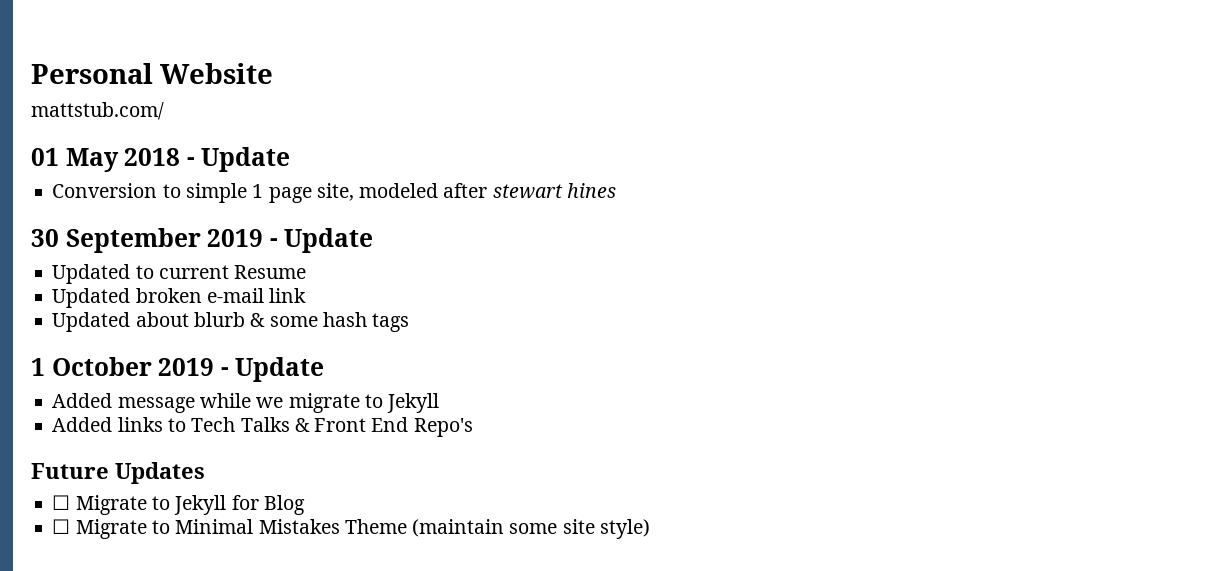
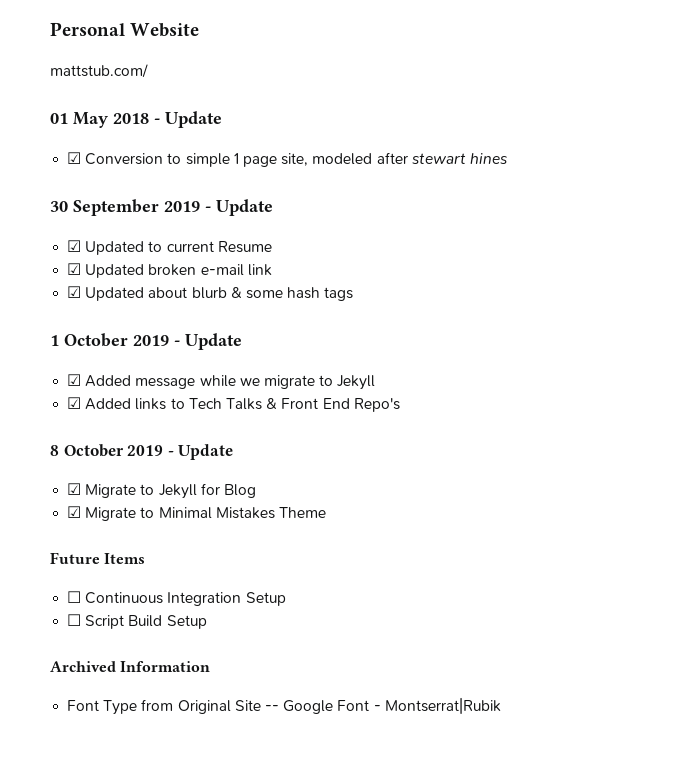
- Conversion to simple 1 page site, modeled after stewart hines
+ ☑ Conversion to simple 1 page site, modeled after stewart hines
- Updated to current Resume
+ ☑ Updated to current Resume
- Updated broken e-mail link
+ ☑ Updated broken e-mail link
- Updated about blurb & some hash tags
+ ☑ Updated about blurb & some hash tags
- Added message while we migrate to Jekyll
+ ☑ Added message while we migrate to Jekyll
- Added links to Tech Talks & Front End Repo's
+ ☑ Added links to Tech Talks & Front End Repo's
- Future Updates
- ☐ Migrate to Jekyll for Blog
+ 8 October 2019 - Update
+ ☑ Migrate to Jekyll for Blog
- ☐ Migrate to Minimal Mistakes Theme (maintain some site style)
+ ☑ Migrate to Minimal Mistakes Theme
+ Future Items
+ ☐ Continuous Integration Setup
+ ☐ Script Build Setup
+ Archived Information
+ Font Type from Original Site -- Google Font - Montserrat|Rubik

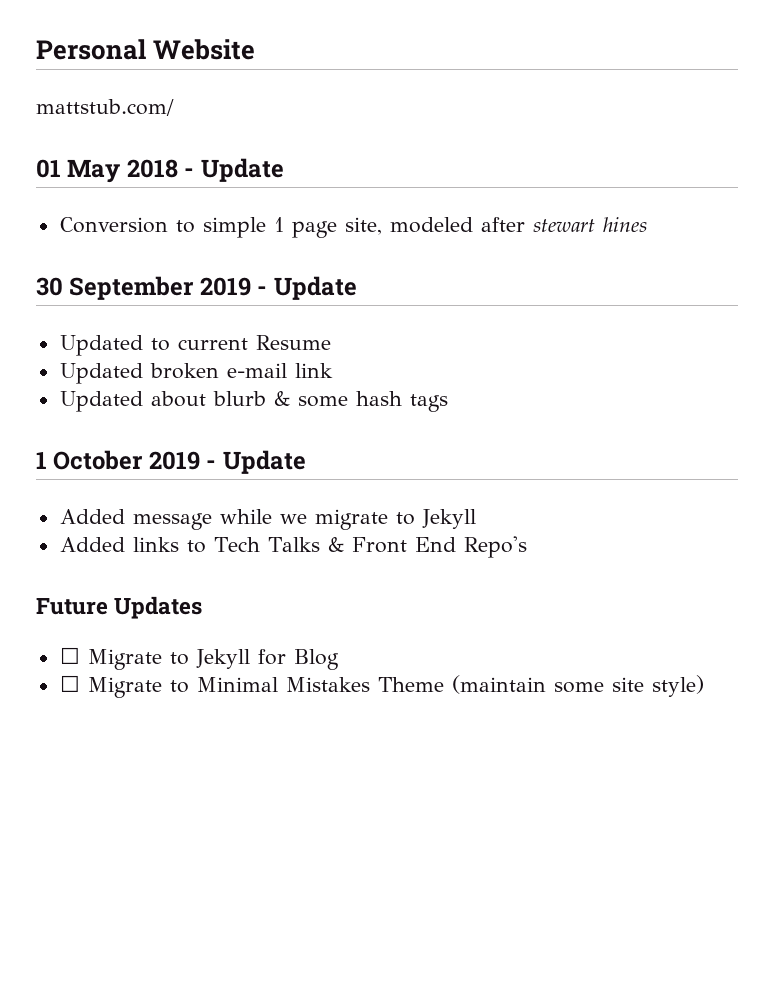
- ☑ Conversion to simple 1 page site, modeled after stewart hines
+ Conversion to simple 1 page site, modeled after stewart hines
- ☑ Updated to current Resume
+ Updated to current Resume
- ☑ Updated broken e-mail link
+ Updated broken e-mail link
- ☑ Updated about blurb & some hash tags
+ Updated about blurb & some hash tags
- ☑ Added message while we migrate to Jekyll
+ Added message while we migrate to Jekyll
- ☑ Added links to Tech Talks & Front End Repo's
+ Added links to Tech Talks & Front End Repo's
- 8 October 2019 - Update
- ☑ Migrate to Jekyll for Blog
+ Future Updates
+ ☐ Migrate to Jekyll for Blog
- ☑ Migrate to Minimal Mistakes Theme
- Future Items
- ☐ Continuous Integration Setup
- ☐ Script Build Setup
- Archived Information
- Font Type from Original Site -- Google Font - Montserrat|Rubik
+ ☐ Migrate to Minimal Mistakes Theme (maintain some site style)

